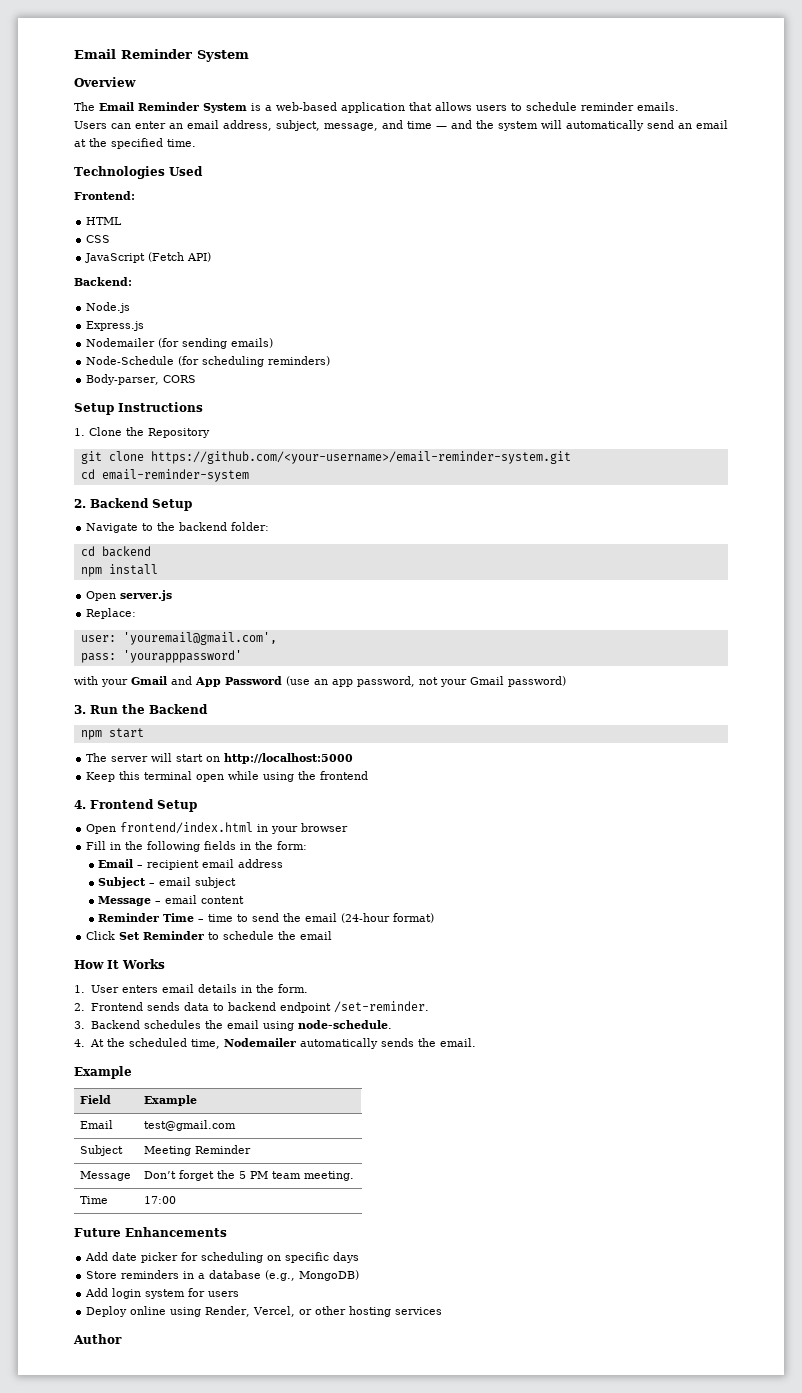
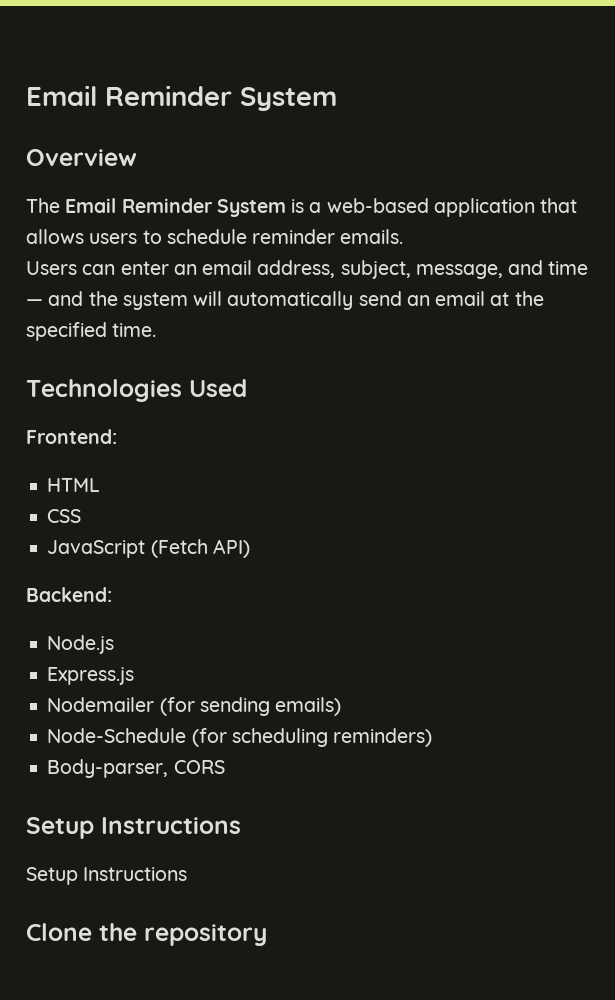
  Body-parser, CORS
  Setup Instructions
- 1. Clone the Repository
- git clone https://github.com/<your-username>/email-reminder-system.git
- cd email-reminder-system
- 2. Backend Setup
- Navigate to the backend folder:
- cd backend
- npm install
- Open server.js
- Replace:
- user: 'youremail@gmail.com',
- pass: 'yourapppassword'
- with your Gmail and App Password (use an app password, not your Gmail password)
- 3. Run the Backend
- npm start
- The server will start on http://localhost:5000
- Keep this terminal open while using the frontend
- 4. Frontend Setup
- Open frontend/index.html in your browser
- Fill in the following fields in the form:
- Email – recipient email address
- Subject – email subject
- Message – email content
- Reminder Time – time to send the email (24-hour format)
- Click Set Reminder to schedule the email
- How It Works
- 1. User enters email details in the form.
- 2. Frontend sends data to backend endpoint /set-reminder.
- 3. Backend schedules the email using node-schedule.
- 4. At the scheduled time, Nodemailer automatically sends the email.
- Example
- Field | Example
- Email | test@gmail.com
- Subject | Meeting Reminder
- Message | Don’t forget the 5 PM team meeting.
- Time | 17:00
- Future Enhancements
- Add date picker for scheduling on specific days
- Store reminders in a database (e.g., MongoDB)
- Add login system for users
- Deploy online using Render, Vercel, or other hosting services
- Author
+ Setup Instructions
+ Clone the repository

